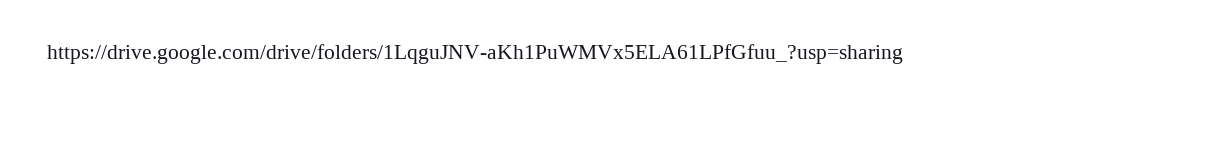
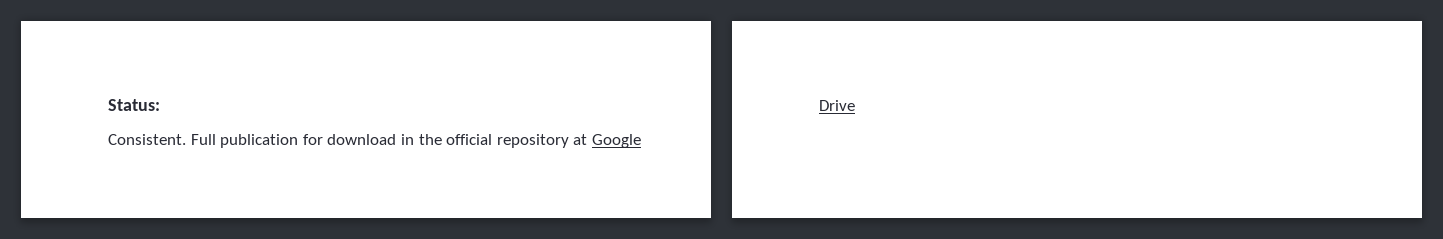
- https://drive.google.com/drive/folders/1LqguJNV-aKh1PuWMVx5ELA61LPfGfuu_?usp=sharing
+ Status:
+ Consistent. Full publication for download in the official repository at Google Drive

